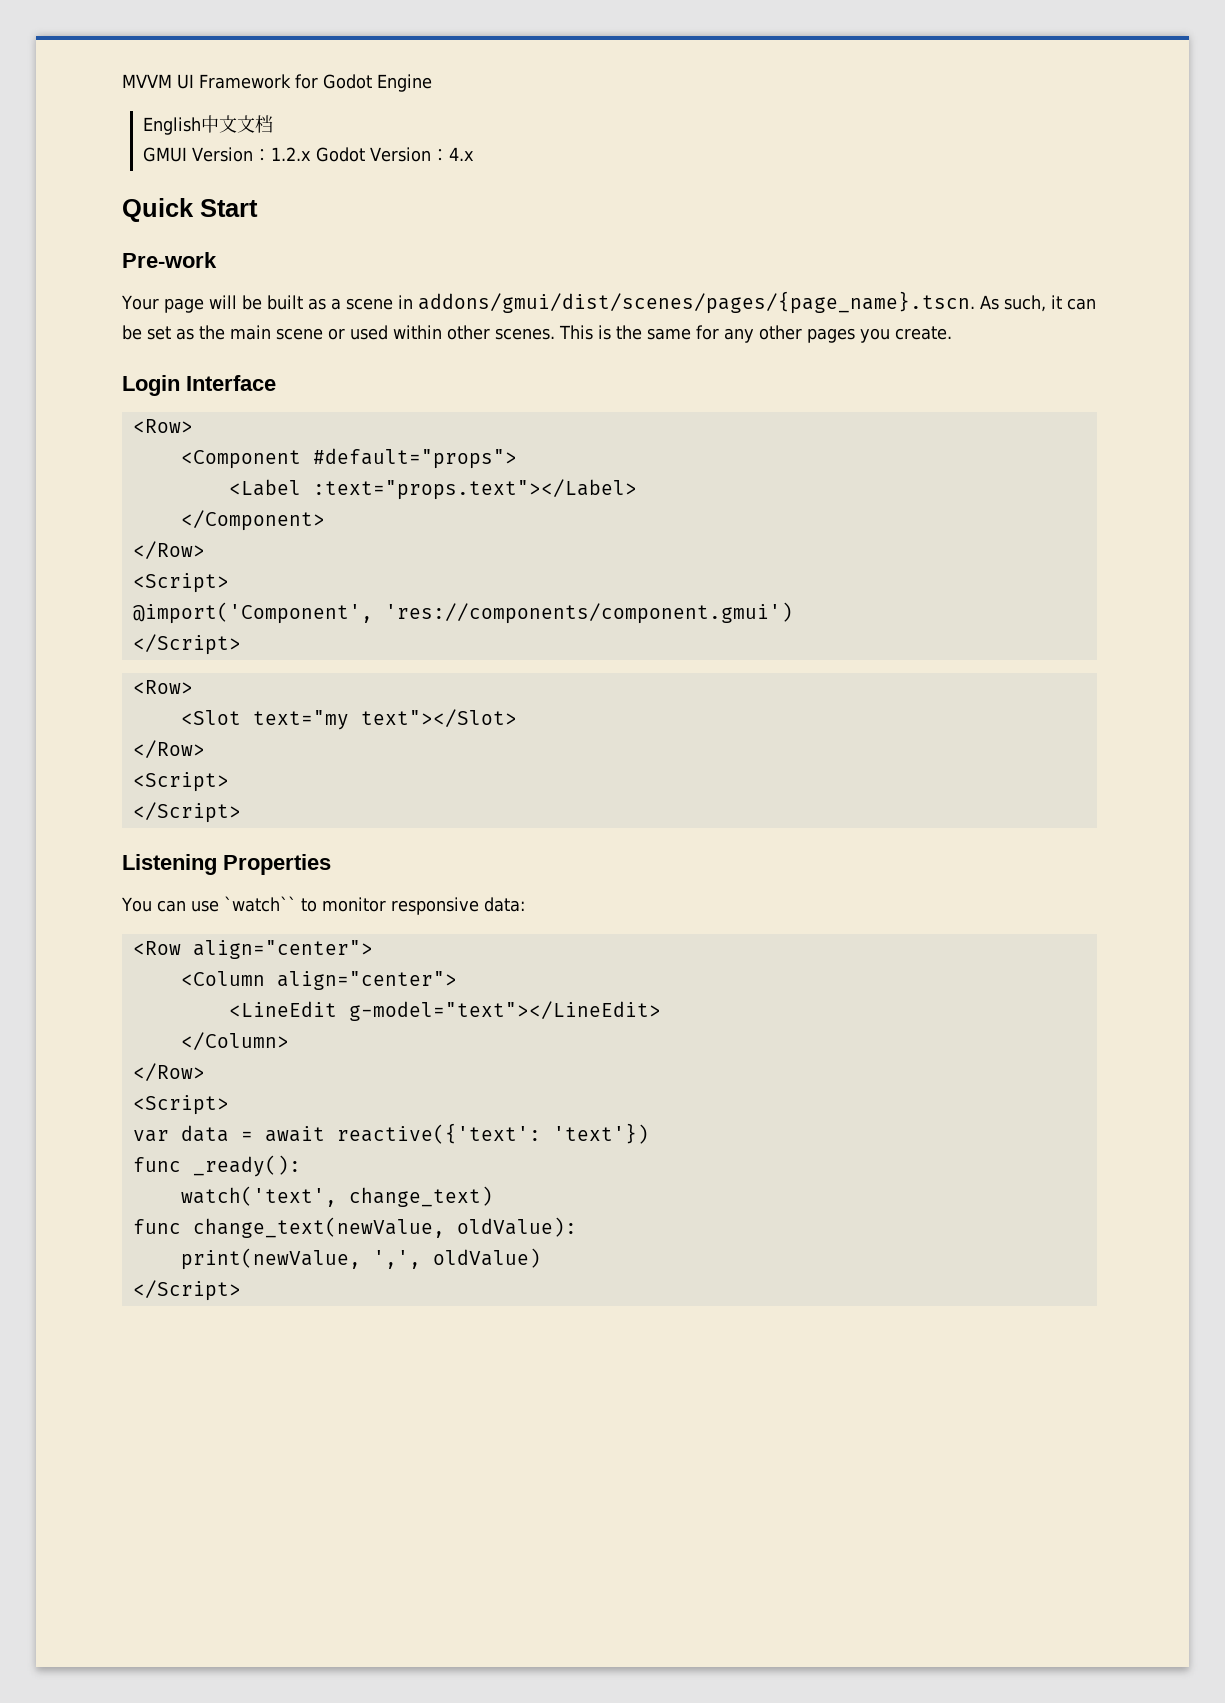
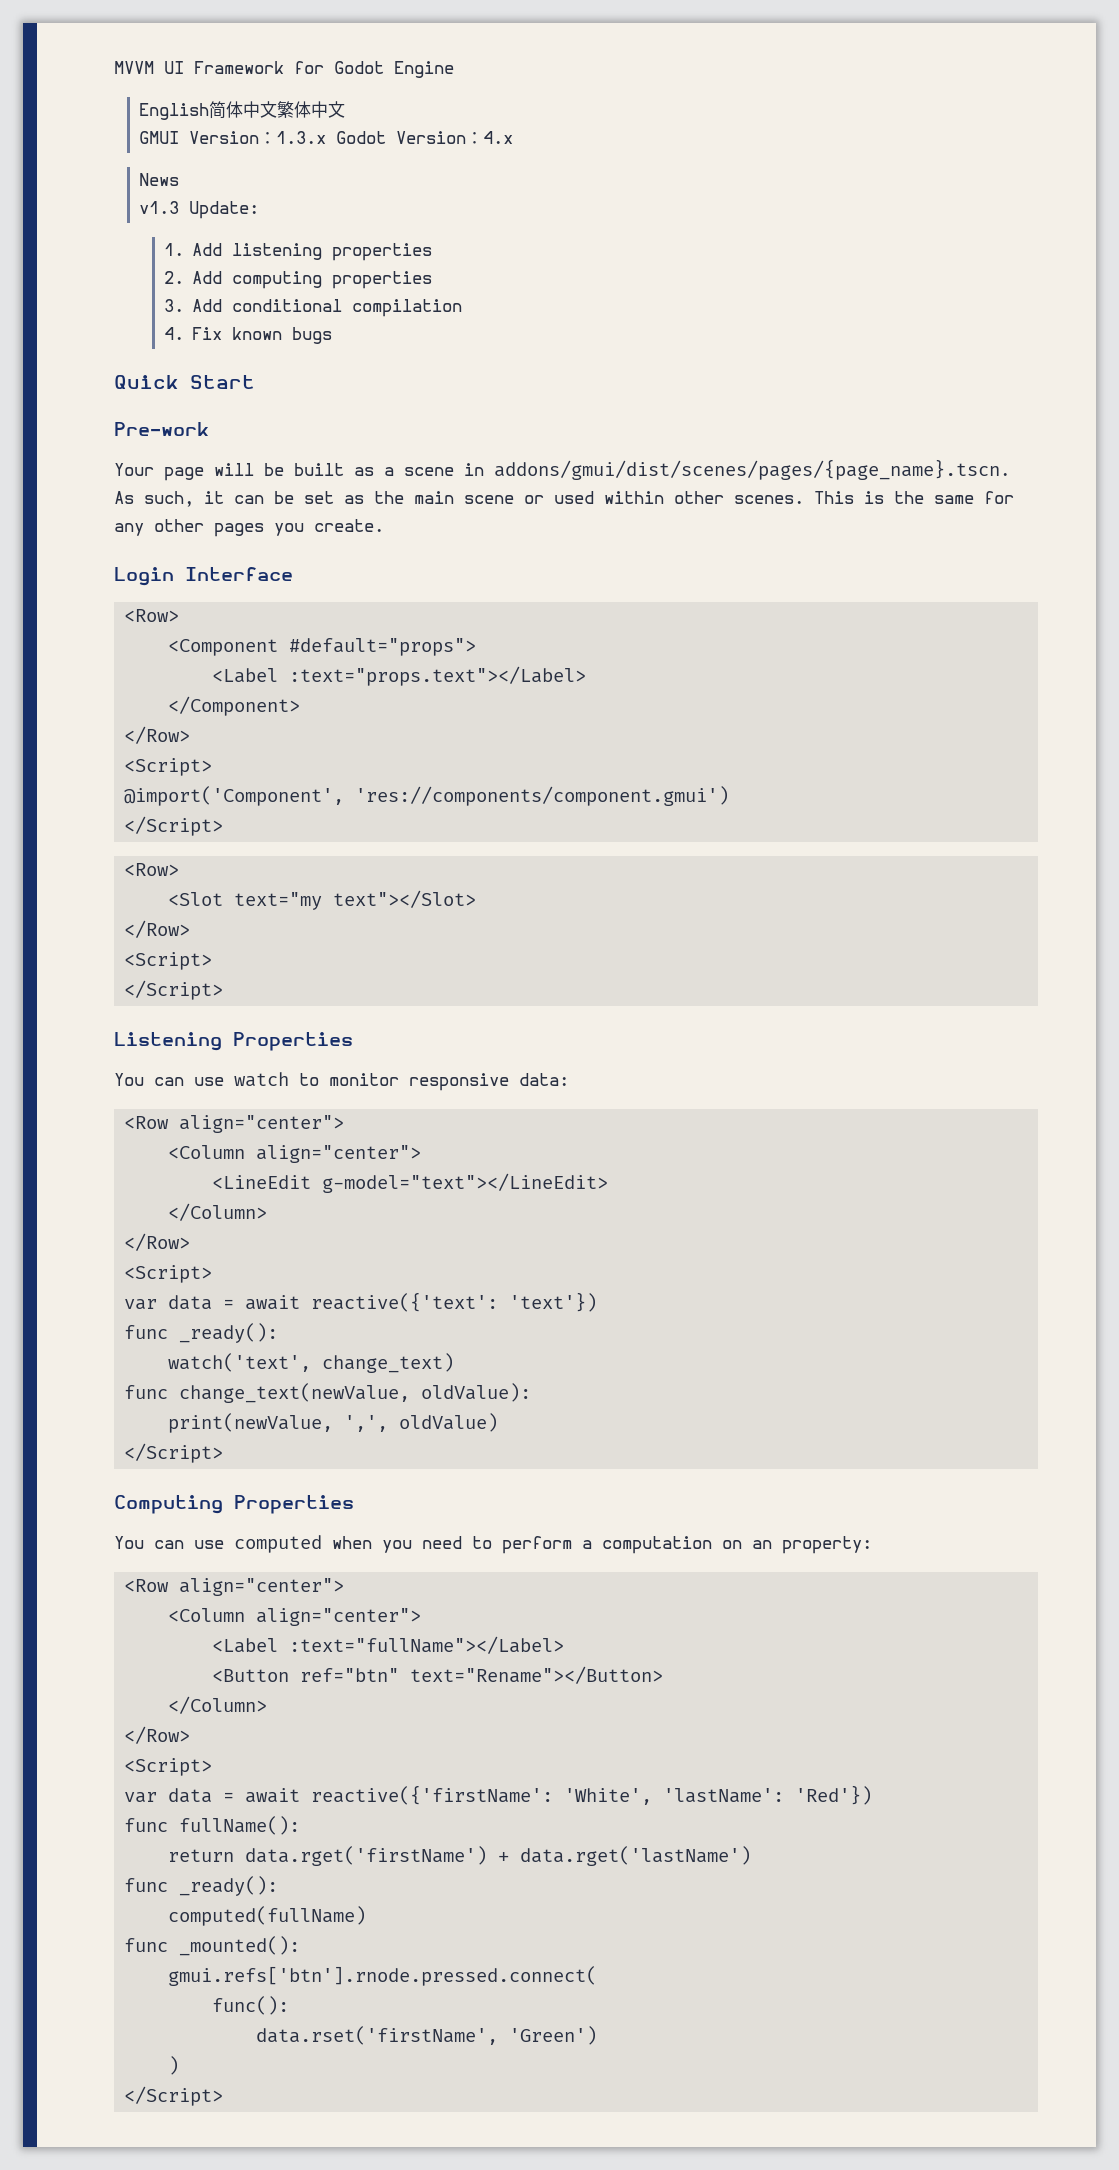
- English中文文档
+ English简体中文繁体中文
- GMUI Version：1.2.x Godot Version：4.x
+ GMUI Version：1.3.x Godot Version：4.x
+ News
+ v1.3 Update:
+ 1. Add listening properties
+ 2. Add computing properties
+ 3. Add conditional compilation
+ 4. Fix known bugs
- You can use `watch`` to monitor responsive data:
+ You can use watch to monitor responsive data:
+ Computing Properties
+ You can use computed when you need to perform a computation on an property:
+ <Row align="center">
+ <Column align="center">
+ <Label :text="fullName"></Label>
+ <Button ref="btn" text="Rename"></Button>
+ </Column>
+ </Row>
+ <Script>
+ var data = await reactive({'firstName': 'White', 'lastName': 'Red'})
+ func fullName():
+ return data.rget('firstName') + data.rget('lastName')
+ func _ready():
+ computed(fullName)
+ func _mounted():
+ gmui.refs['btn'].rnode.pressed.connect(
+ func():
+ data.rset('firstName', 'Green')
+ )
+ </Script>

